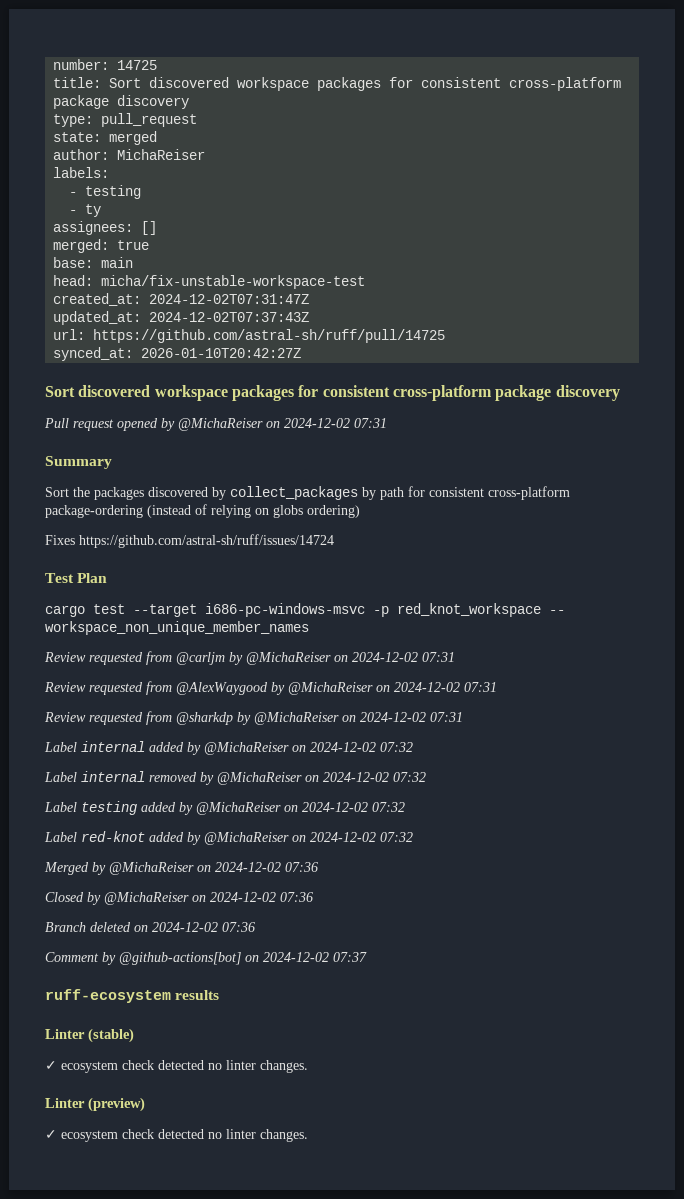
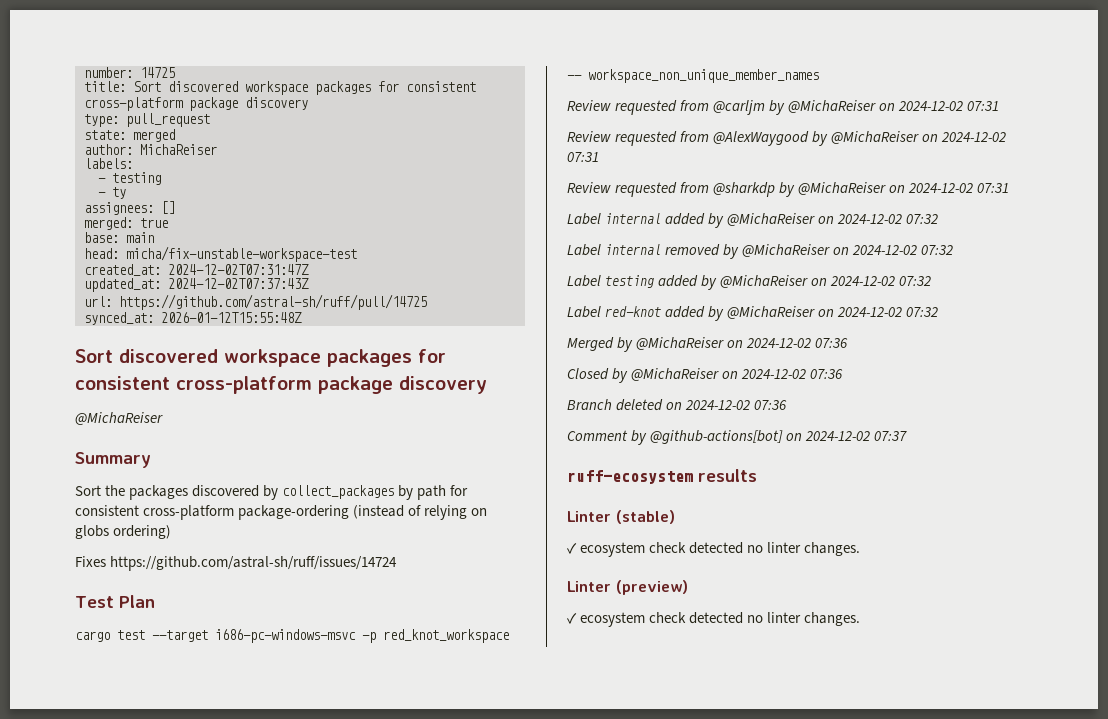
- synced_at: 2026-01-10T20:42:27Z
+ synced_at: 2026-01-12T15:55:48Z
  Sort discovered workspace packages for consistent cross-platform package discovery
- Pull request opened by @MichaReiser on 2024-12-02 07:31
+ @MichaReiser

